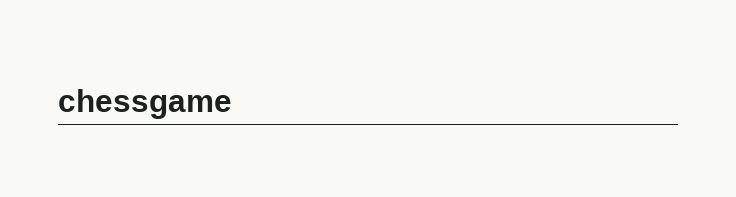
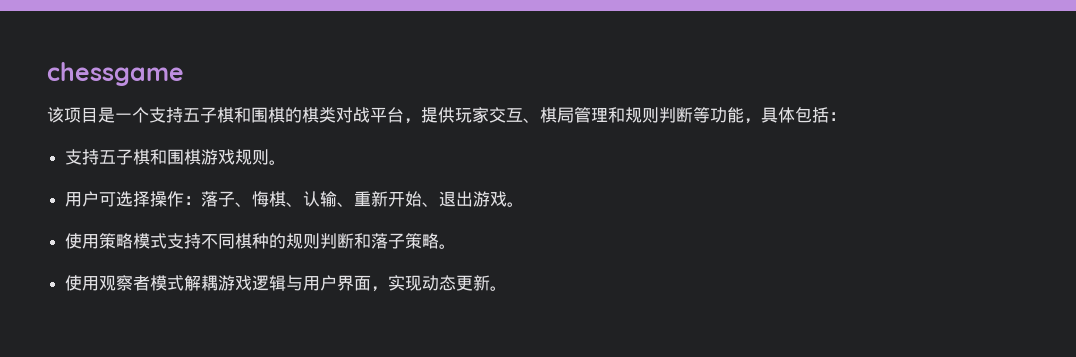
+ 该项目是一个支持五子棋和围棋的棋类对战平台，提供玩家交互、棋局管理和规则判断等功能，具体包括：
+ 支持五子棋和围棋游戏规则。
+ 用户可选择操作：落子、悔棋、认输、重新开始、退出游戏。
+ 使用策略模式支持不同棋种的规则判断和落子策略。
+ 使用观察者模式解耦游戏逻辑与用户界面，实现动态更新。

